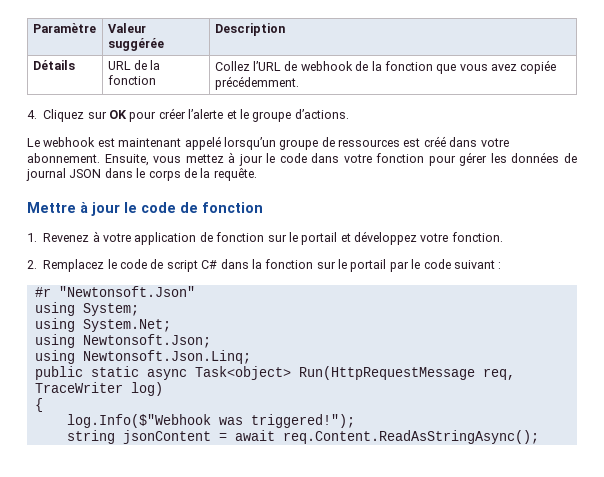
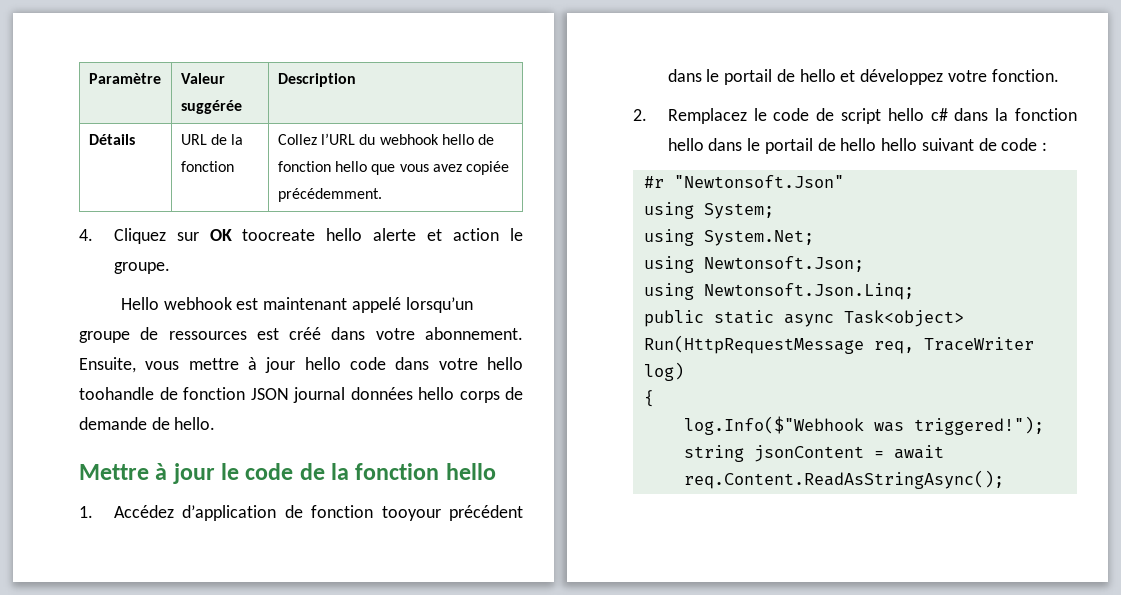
- Détails | URL de la fonction | Collez l’URL de webhook de la fonction que vous avez copiée précédemment.
+ Détails | URL de la fonction | Collez l’URL du webhook hello de fonction hello que vous avez copiée précédemment.
- 4. Cliquez sur OK pour créer l’alerte et le groupe d’actions.
- Le webhook est maintenant appelé lorsqu’un groupe de ressources est créé dans votre abonnement.
+ 4. Cliquez sur OK toocreate hello alerte et action le groupe.
+ Hello webhook est maintenant appelé lorsqu’un groupe de ressources est créé dans votre abonnement.
- Ensuite, vous mettez à jour le code dans votre fonction pour gérer les données de journal JSON dans le corps de la requête.
+ Ensuite, vous mettre à jour hello code dans votre hello toohandle de fonction JSON journal données hello corps de demande de hello.
- Mettre à jour le code de fonction
+ Mettre à jour le code de la fonction hello
- 1. Revenez à votre application de fonction sur le portail et développez votre fonction.
+ 1. Accédez d’application de fonction tooyour précédent dans le portail de hello et développez votre fonction.
- 2. Remplacez le code de script C# dans la fonction sur le portail par le code suivant :
+ 2. Remplacez le code de script hello c# dans la fonction hello dans le portail de hello hello suivant de code :

